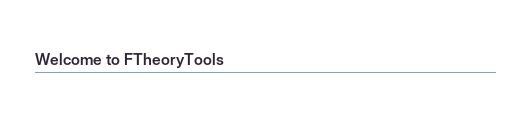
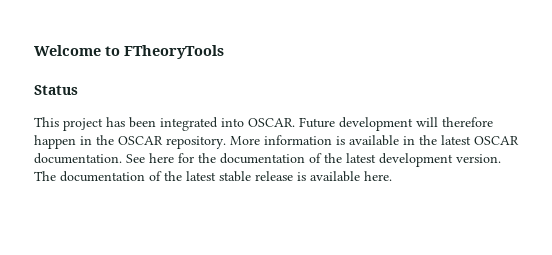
+ Status
+ This project has been integrated into OSCAR. Future development will therefore happen in the OSCAR repository. More information is available in the latest OSCAR documentation. See here for the documentation of the latest development version. The documentation of the latest stable release is available here.

